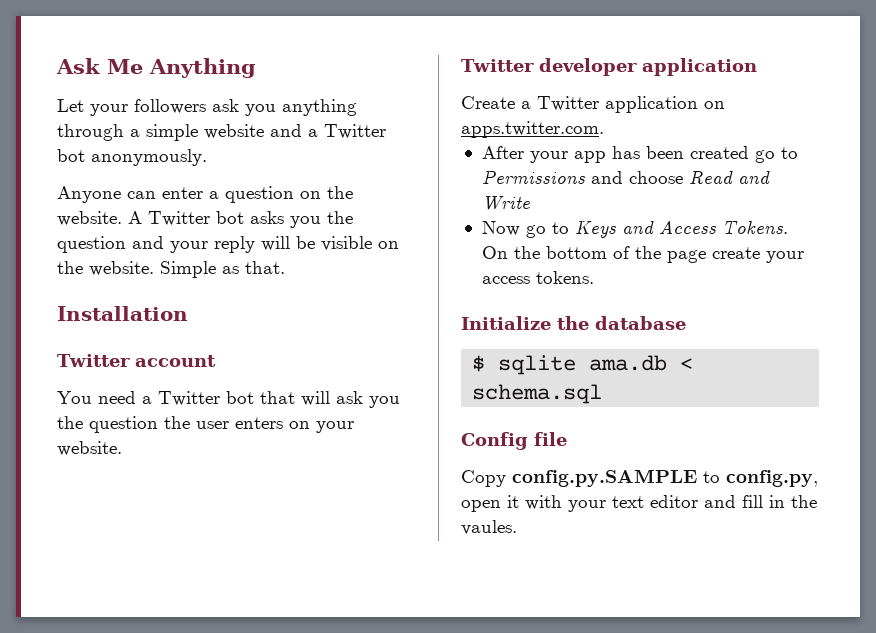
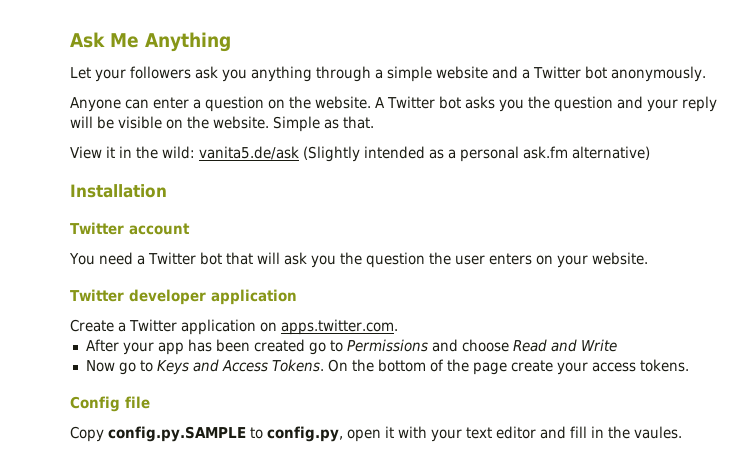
+ View it in the wild: vanita5.de/ask (Slightly intended as a personal ask.fm alternative)
- Initialize the database
- $ sqlite ama.db < schema.sql

